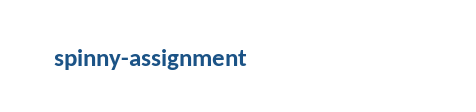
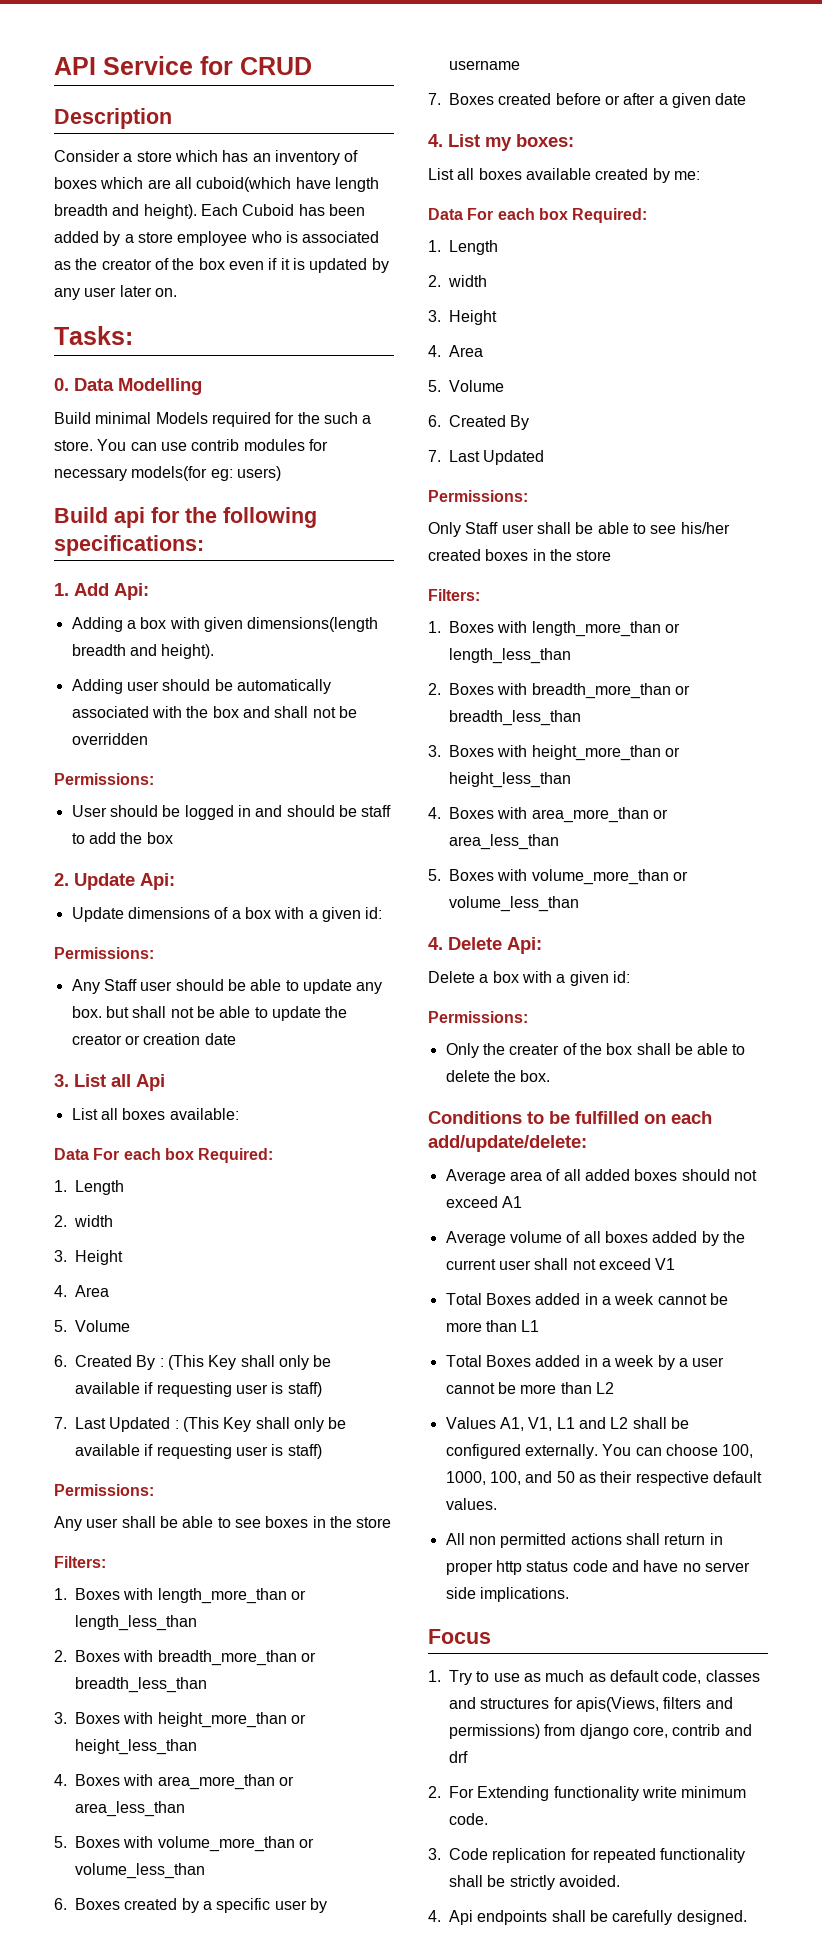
- spinny-assignment
+ API Service for CRUD
+ Description
+ Consider a store which has an inventory of boxes which are all cuboid(which have length breadth and height). Each Cuboid has been added by a store employee who is associated as the creator of the box even if it is updated by any user later on.
+ Tasks:
+ 0. Data Modelling
+ Build minimal Models required for the such a store. You can use contrib modules for necessary models(for eg: users)
+ Build api for the following specifications:
+ 1. Add Api:
+ Adding a box with given dimensions(length breadth and height).
+ Adding user should be automatically associated with the box and shall not be overridden
+ Permissions:
+ User should be logged in and should be staff to add the box
+ 2. Update Api:
+ Update dimensions of a box with a given id:
+ Permissions:
+ Any Staff user should be able to update any box. but shall not be able to update the creator or creation date
+ 3. List all Api
+ List all boxes available:
+ Data For each box Required:
+ 1. Length
+ 2. width
+ 3. Height
+ 4. Area
+ 5. Volume
+ 6. Created By : (This Key shall only be available if requesting user is staff)
+ 7. Last Updated : (This Key shall only be available if requesting user is staff)
+ Permissions:
+ Any user shall be able to see boxes in the store
+ Filters:
+ 1. Boxes with length_more_than or length_less_than
+ 2. Boxes with breadth_more_than or breadth_less_than
+ 3. Boxes with height_more_than or height_less_than
+ 4. Boxes with area_more_than or area_less_than
+ 5. Boxes with volume_more_than or volume_less_than
+ 6. Boxes created by a specific user by username
+ 7. Boxes created before or after a given date
+ 4. List my boxes:
+ List all boxes available created by me:
+ Data For each box Required:
+ 1. Length
+ 2. width
+ 3. Height
+ 4. Area
+ 5. Volume
+ 6. Created By
+ 7. Last Updated
+ Permissions:
+ Only Staff user shall be able to see his/her created boxes in the store
+ Filters:
+ 1. Boxes with length_more_than or length_less_than
+ 2. Boxes with breadth_more_than or breadth_less_than
+ 3. Boxes with height_more_than or height_less_than
+ 4. Boxes with area_more_than or area_less_than
+ 5. Boxes with volume_more_than or volume_less_than
+ 4. Delete Api:
+ Delete a box with a given id:
+ Permissions:
+ Only the creater of the box shall be able to delete the box.
+ Conditions to be fulfilled on each add/update/delete:
+ Average area of all added boxes should not exceed A1
+ Average volume of all boxes added by the current user shall not exceed V1
+ Total Boxes added in a week cannot be more than L1
+ Total Boxes added in a week by a user cannot be more than L2
+ Values A1, V1, L1 and L2 shall be configured externally. You can choose 100, 1000, 100, and 50 as their respective default values.
+ All non permitted actions shall return in proper http status code and have no server side implications.
+ Focus
+ 1. Try to use as much as default code, classes and structures for apis(Views, filters and permissions) from django core, contrib and drf
+ 2. For Extending functionality write minimum code.
+ 3. Code replication for repeated functionality shall be strictly avoided.
+ 4. Api endpoints shall be carefully designed.

